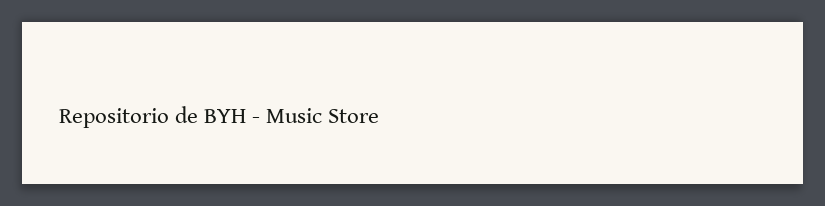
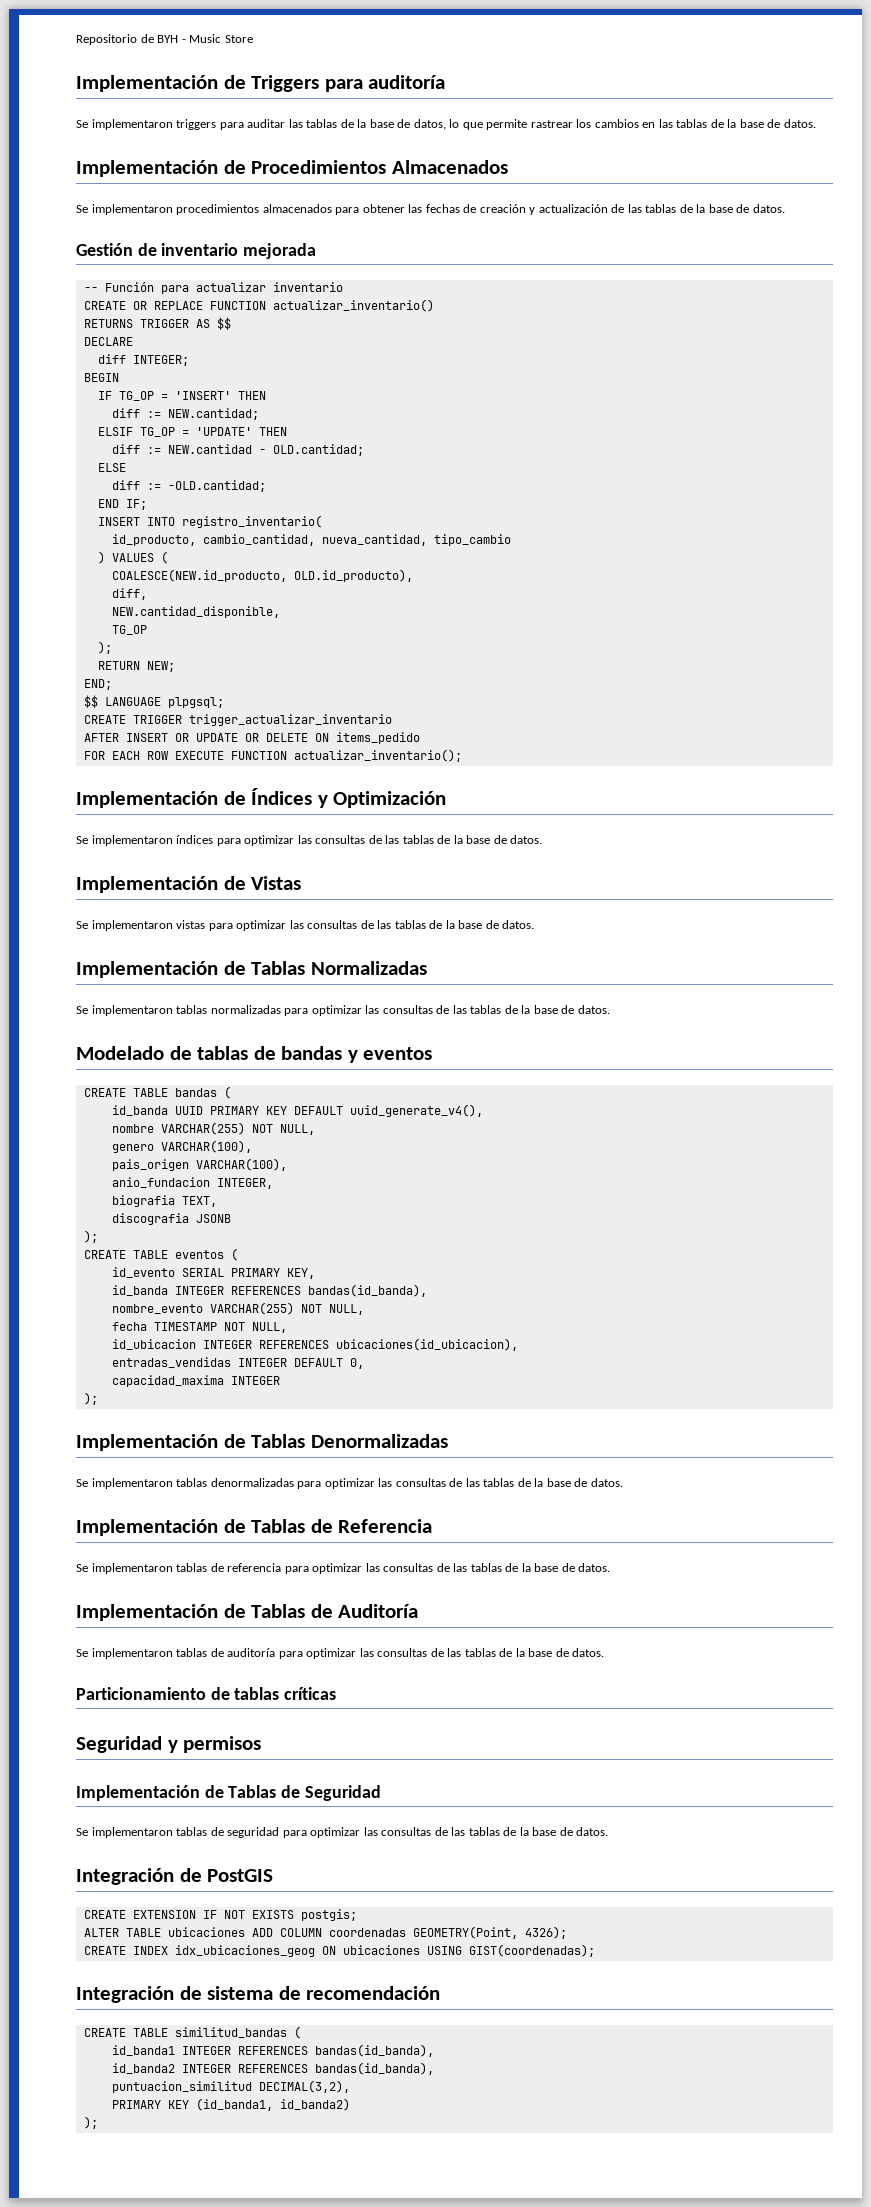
+ Implementación de Triggers para auditoría
+ Se implementaron triggers para auditar las tablas de la base de datos, lo que permite rastrear los cambios en las tablas de la base de datos.
+ Implementación de Procedimientos Almacenados
+ Se implementaron procedimientos almacenados para obtener las fechas de creación y actualización de las tablas de la base de datos.
+ Gestión de inventario mejorada
+ -- Función para actualizar inventario
+ CREATE OR REPLACE FUNCTION actualizar_inventario()
+ RETURNS TRIGGER AS $$
+ DECLARE
+ diff INTEGER;
+ BEGIN
+ IF TG_OP = 'INSERT' THEN
+ diff := NEW.cantidad;
+ ELSIF TG_OP = 'UPDATE' THEN
+ diff := NEW.cantidad - OLD.cantidad;
+ ELSE
+ diff := -OLD.cantidad;
+ END IF;
+ INSERT INTO registro_inventario(
+ id_producto, cambio_cantidad, nueva_cantidad, tipo_cambio
+ ) VALUES (
+ COALESCE(NEW.id_producto, OLD.id_producto),
+ diff,
+ NEW.cantidad_disponible,
+ TG_OP
+ );
+ RETURN NEW;
+ END;
+ $$ LANGUAGE plpgsql;
+ CREATE TRIGGER trigger_actualizar_inventario
+ AFTER INSERT OR UPDATE OR DELETE ON items_pedido
+ FOR EACH ROW EXECUTE FUNCTION actualizar_inventario();
+ Implementación de Índices y Optimización
+ Se implementaron índices para optimizar las consultas de las tablas de la base de datos.
+ Implementación de Vistas
+ Se implementaron vistas para optimizar las consultas de las tablas de la base de datos.
+ Implementación de Tablas Normalizadas
+ Se implementaron tablas normalizadas para optimizar las consultas de las tablas de la base de datos.
+ Modelado de tablas de bandas y eventos
+ CREATE TABLE bandas (
+ id_banda UUID PRIMARY KEY DEFAULT uuid_generate_v4(),
+ nombre VARCHAR(255) NOT NULL,
+ genero VARCHAR(100),
+ pais_origen VARCHAR(100),
+ anio_fundacion INTEGER,
+ biografia TEXT,
+ discografia JSONB
+ );
+ CREATE TABLE eventos (
+ id_evento SERIAL PRIMARY KEY,
+ id_banda INTEGER REFERENCES bandas(id_banda),
+ nombre_evento VARCHAR(255) NOT NULL,
+ fecha TIMESTAMP NOT NULL,
+ id_ubicacion INTEGER REFERENCES ubicaciones(id_ubicacion),
+ entradas_vendidas INTEGER DEFAULT 0,
+ capacidad_maxima INTEGER
+ );
+ Implementación de Tablas Denormalizadas
+ Se implementaron tablas denormalizadas para optimizar las consultas de las tablas de la base de datos.
+ Implementación de Tablas de Referencia
+ Se implementaron tablas de referencia para optimizar las consultas de las tablas de la base de datos.
+ Implementación de Tablas de Auditoría
+ Se implementaron tablas de auditoría para optimizar las consultas de las tablas de la base de datos.
+ Particionamiento de tablas críticas
+ Seguridad y permisos
+ Implementación de Tablas de Seguridad
+ Se implementaron tablas de seguridad para optimizar las consultas de las tablas de la base de datos.
+ Integración de PostGIS
+ CREATE EXTENSION IF NOT EXISTS postgis;
+ ALTER TABLE ubicaciones ADD COLUMN coordenadas GEOMETRY(Point, 4326);
+ CREATE INDEX idx_ubicaciones_geog ON ubicaciones USING GIST(coordenadas);
+ Integración de sistema de recomendación
+ CREATE TABLE similitud_bandas (
+ id_banda1 INTEGER REFERENCES bandas(id_banda),
+ id_banda2 INTEGER REFERENCES bandas(id_banda),
+ puntuacion_similitud DECIMAL(3,2),
+ PRIMARY KEY (id_banda1, id_banda2)
+ );

